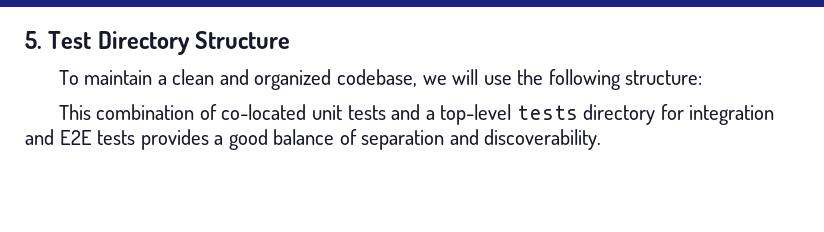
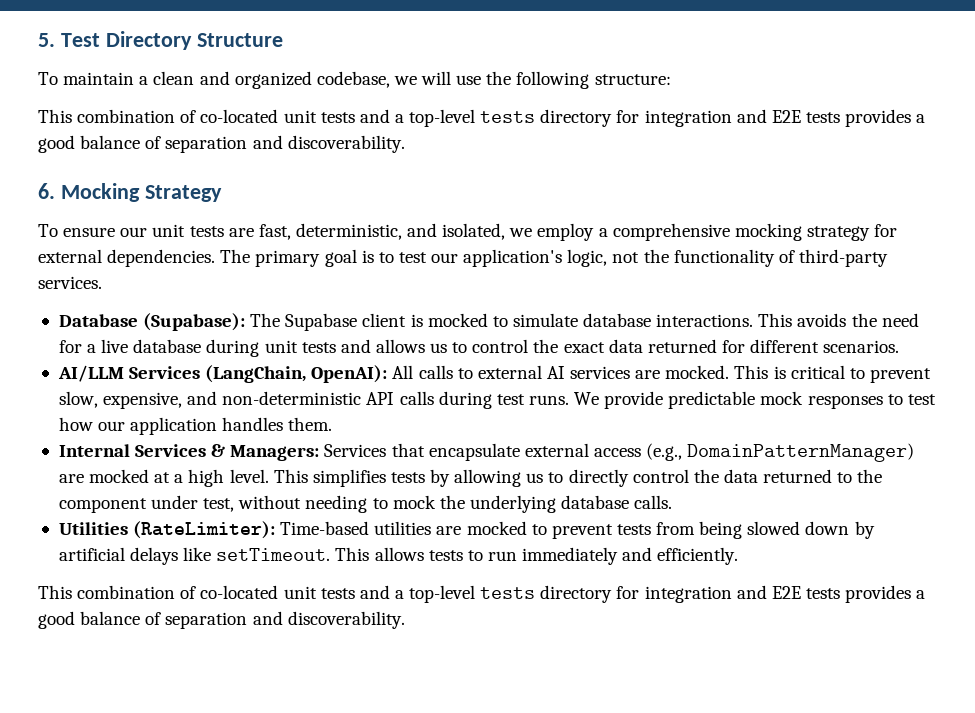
+ 6. Mocking Strategy
+ To ensure our unit tests are fast, deterministic, and isolated, we employ a comprehensive mocking strategy for external dependencies. The primary goal is to test our application's logic, not the functionality of third-party services.
+ Database (Supabase): The Supabase client is mocked to simulate database interactions. This avoids the need for a live database during unit tests and allows us to control the exact data returned for different scenarios.
+ AI/LLM Services (LangChain, OpenAI): All calls to external AI services are mocked. This is critical to prevent slow, expensive, and non-deterministic API calls during test runs. We provide predictable mock responses to test how our application handles them.
+ Internal Services & Managers: Services that encapsulate external access (e.g., DomainPatternManager) are mocked at a high level. This simplifies tests by allowing us to directly control the data returned to the component under test, without needing to mock the underlying database calls.
+ Utilities (RateLimiter): Time-based utilities are mocked to prevent tests from being slowed down by artificial delays like setTimeout. This allows tests to run immediately and efficiently.
+ This combination of co-located unit tests and a top-level tests directory for integration and E2E tests provides a good balance of separation and discoverability.

